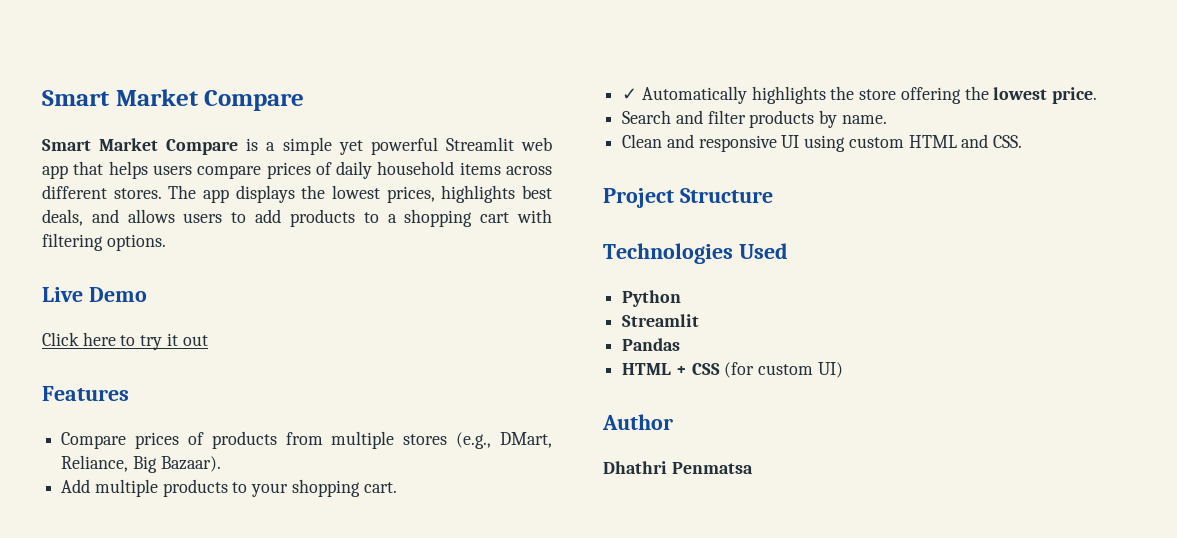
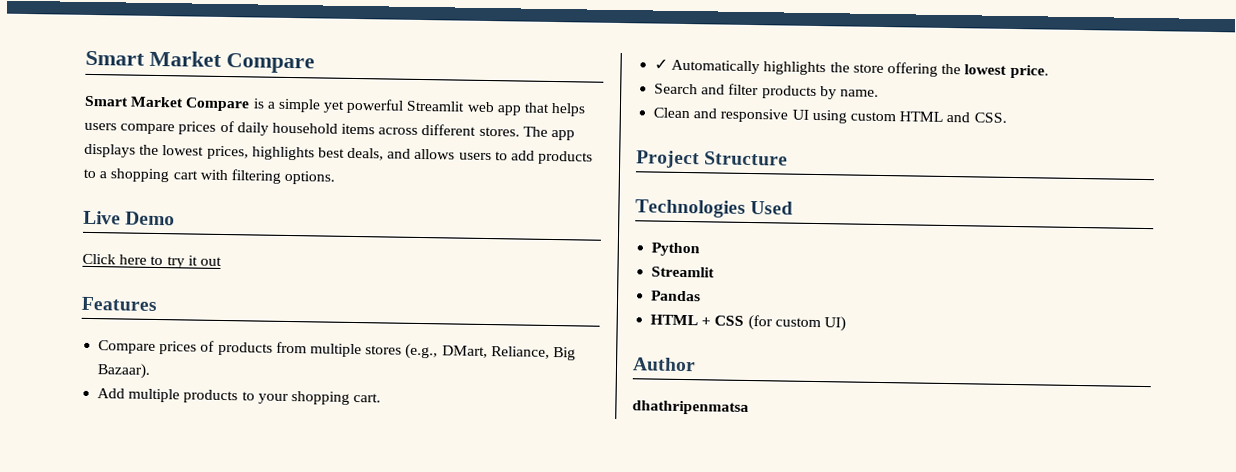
- Dhathri Penmatsa
+ dhathripenmatsa

